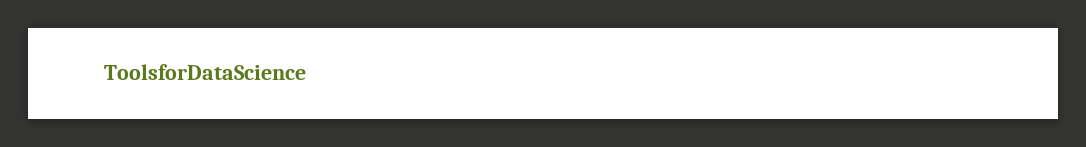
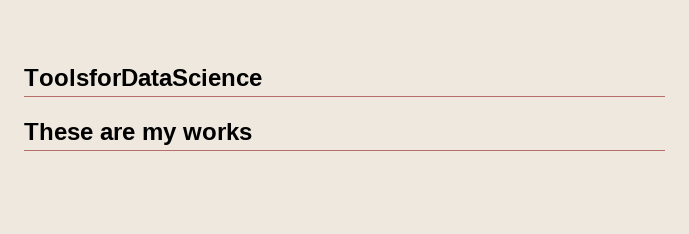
+ These are my works

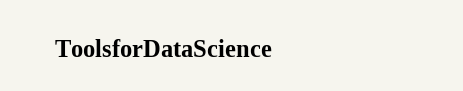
- These are my works

